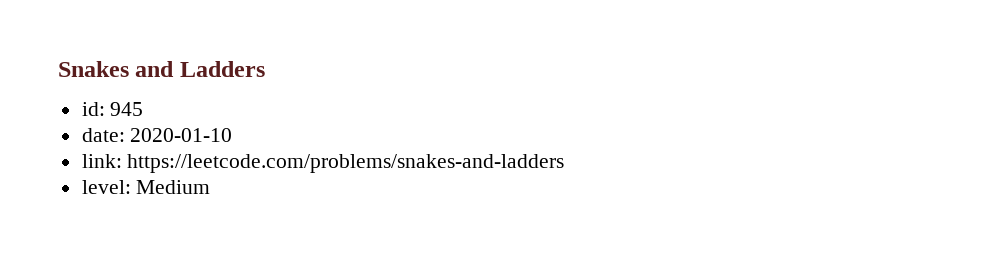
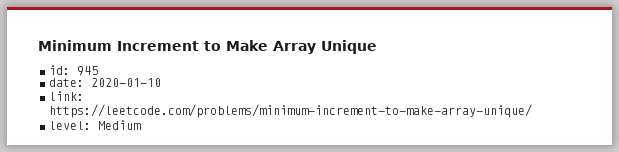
- Snakes and Ladders
+ Minimum Increment to Make Array Unique
- link: https://leetcode.com/problems/snakes-and-ladders
+ link: https://leetcode.com/problems/minimum-increment-to-make-array-unique/

